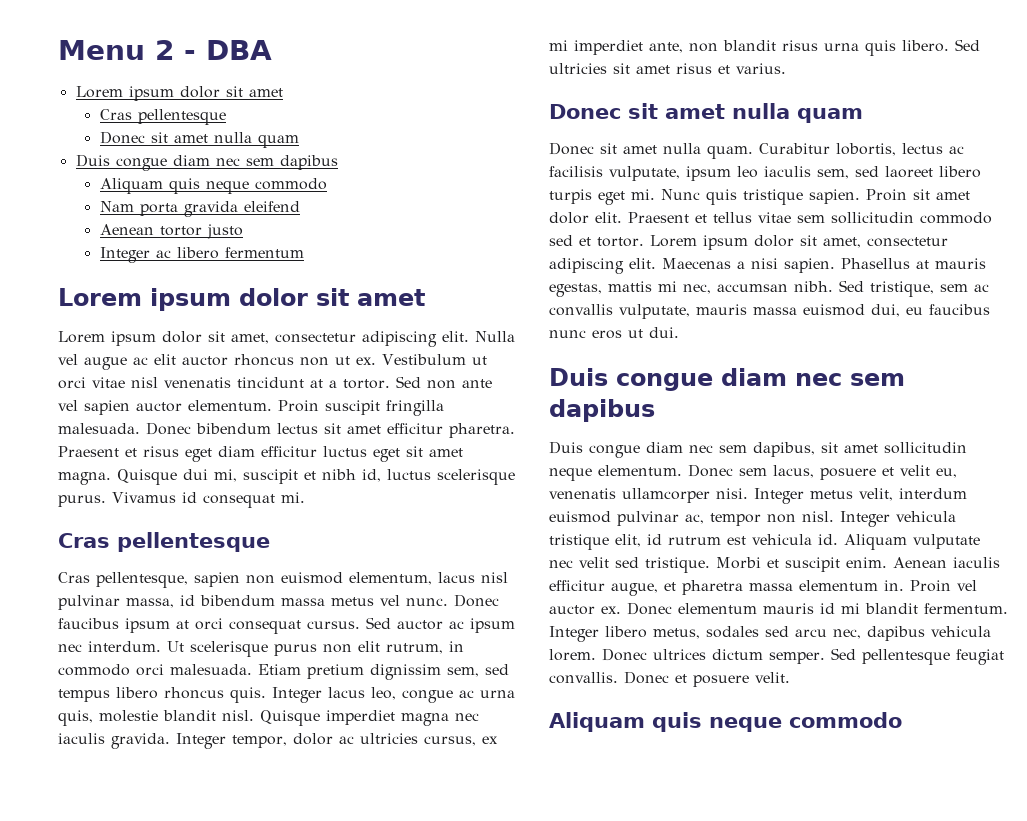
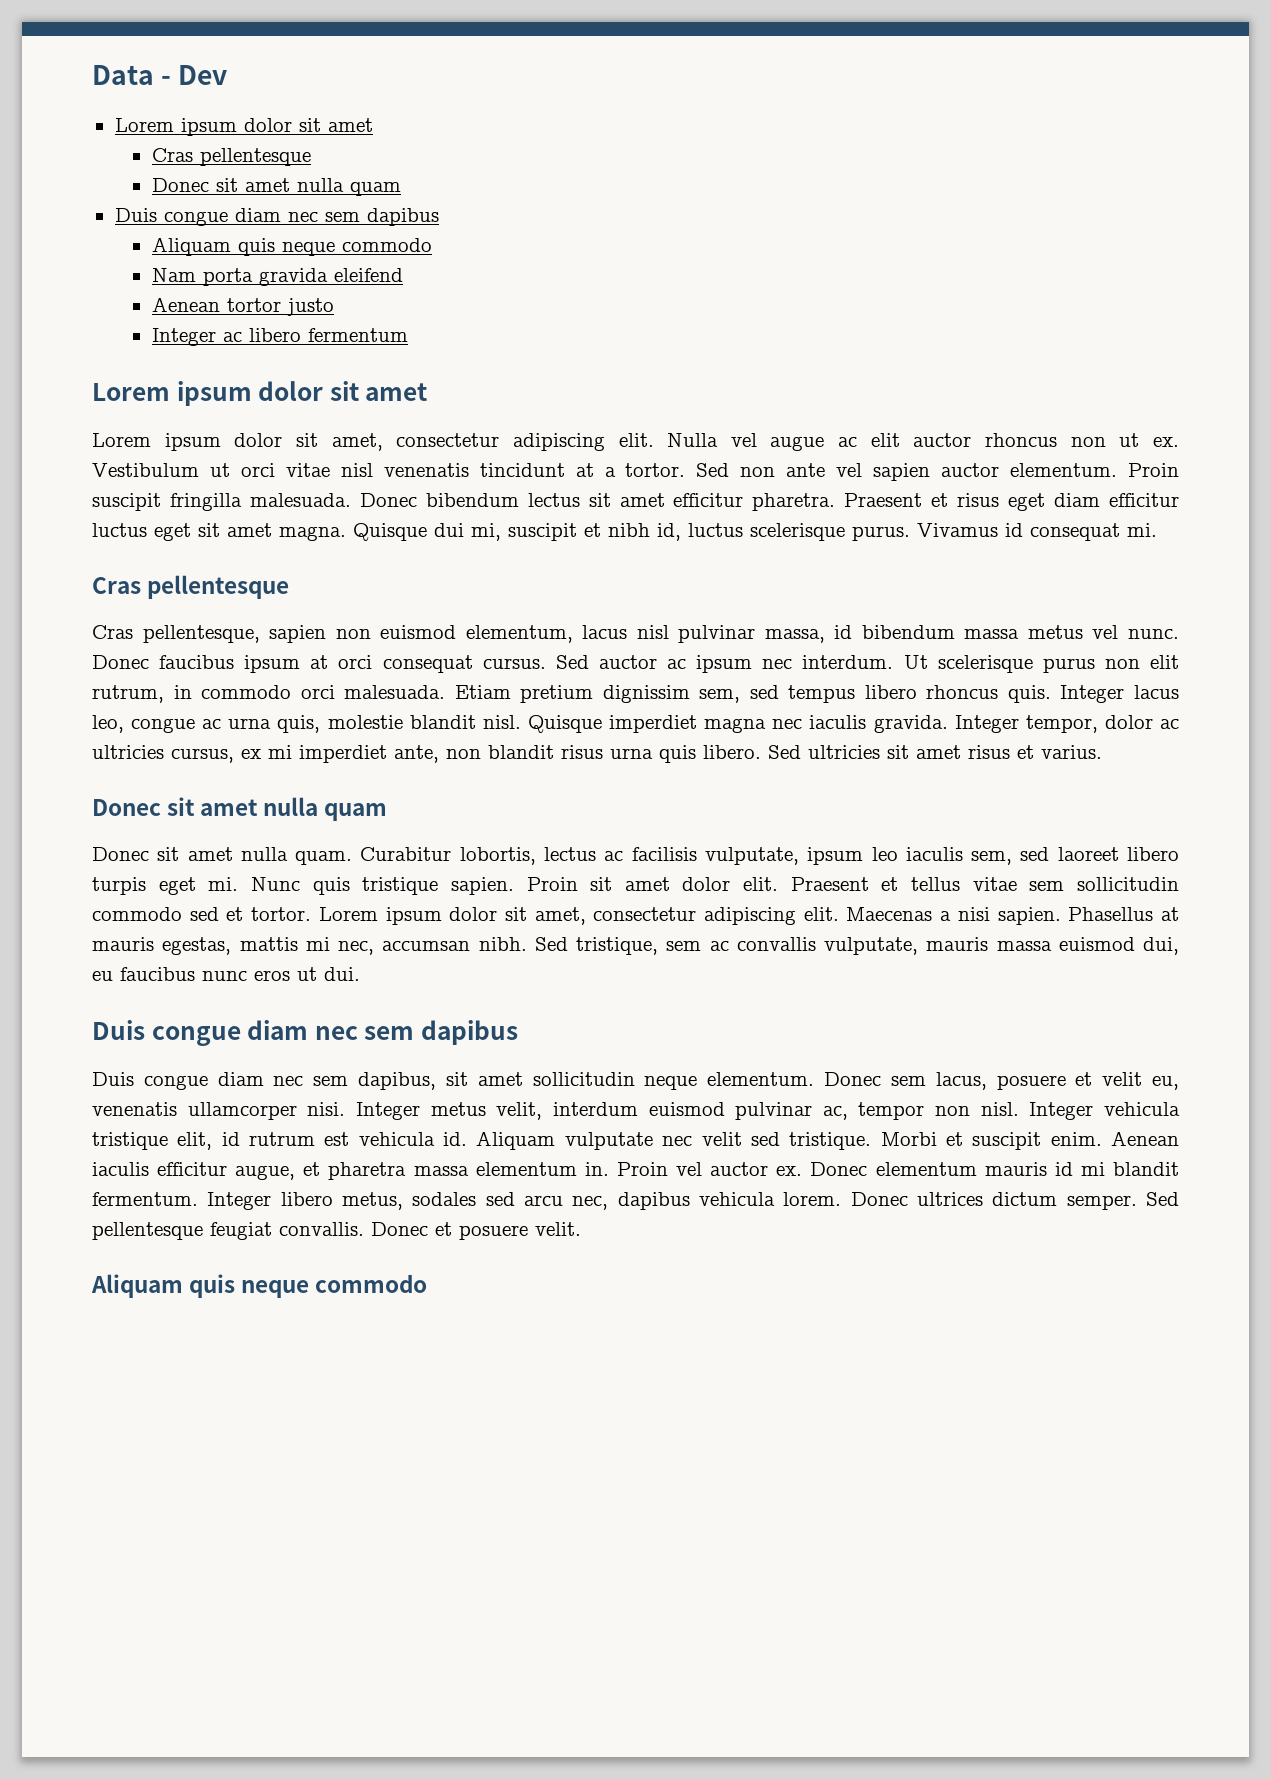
- Menu 2 - DBA
+ Data - Dev

